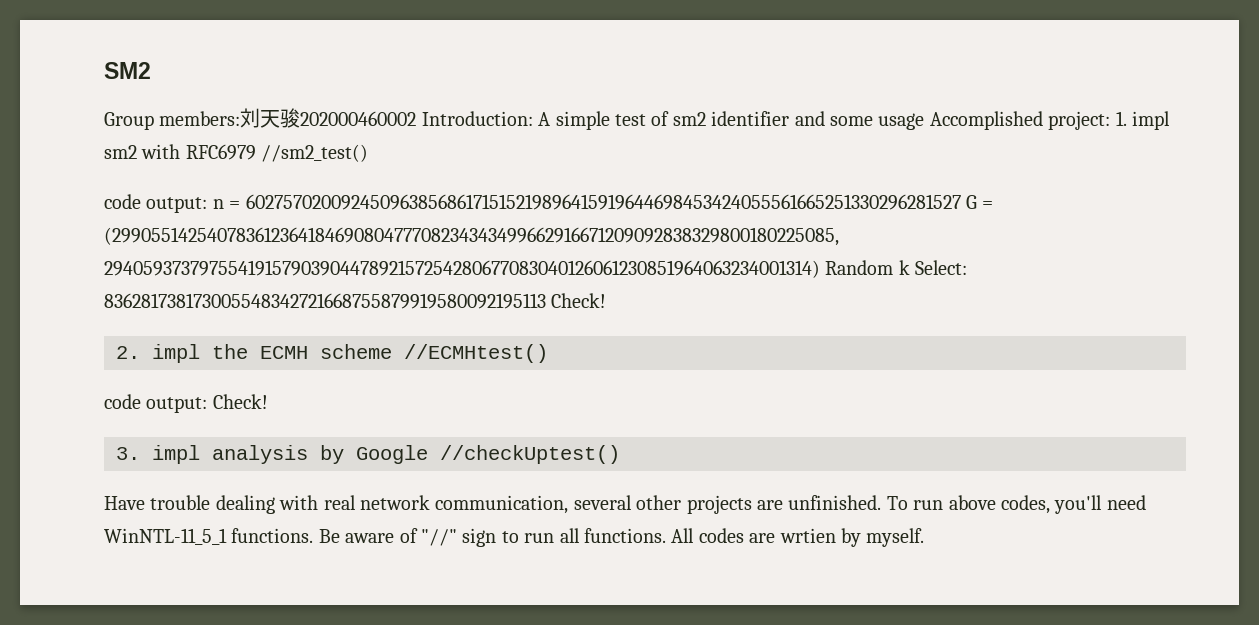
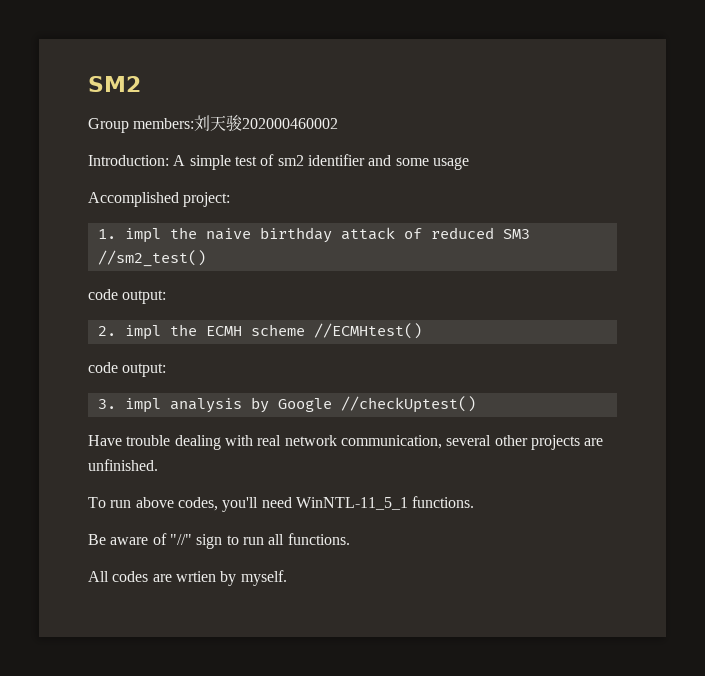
- Group members:刘天骏202000460002 Introduction: A simple test of sm2 identifier and some usage Accomplished project: 1. impl sm2 with RFC6979 //sm2_test()
- code output: n = 60275702009245096385686171515219896415919644698453424055561665251330296281527 G = (29905514254078361236418469080477708234343499662916671209092838329800180225085, 2940593737975541915790390447892157254280677083040126061230851964063234001314) Random k Select: 836281738173005548342721668755879919580092195113 Check!
+ Group members:刘天骏202000460002
+ Introduction: A simple test of sm2 identifier and some usage
+ Accomplished project:
+ 1. impl the naive birthday attack of reduced SM3 //sm2_test()
+ code output:
  2. impl the ECMH scheme //ECMHtest()
- code output: Check!
+ code output:
- Have trouble dealing with real network communication, several other projects are unfinished. To run above codes, you'll need WinNTL-11_5_1 functions. Be aware of "//" sign to run all functions. All codes are wrtien by myself.
+ Have trouble dealing with real network communication, several other projects are unfinished.
+ To run above codes, you'll need WinNTL-11_5_1 functions.
+ Be aware of "//" sign to run all functions.
+ All codes are wrtien by myself.

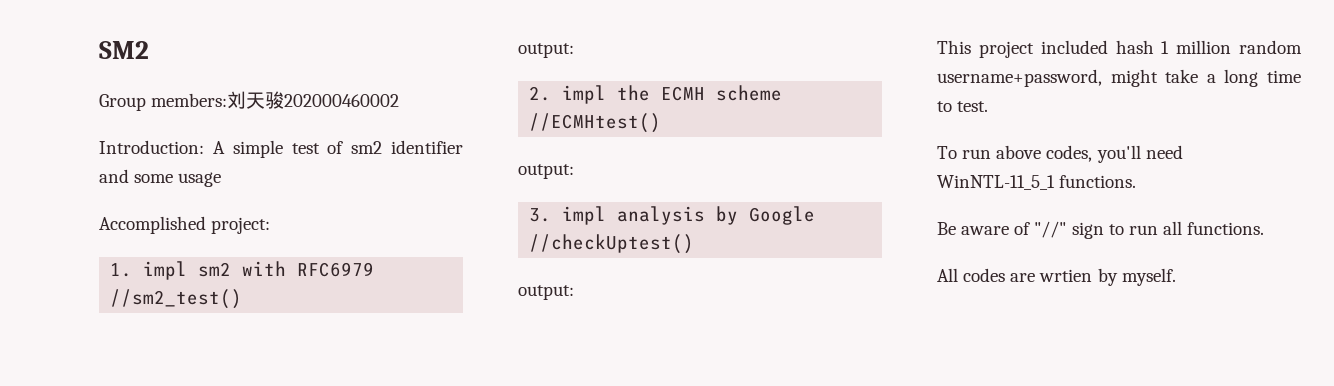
- 1. impl the naive birthday attack of reduced SM3 //sm2_test()
- code output:
+ 1. impl sm2 with RFC6979 //sm2_test()
+ output:
  2. impl the ECMH scheme //ECMHtest()
- code output:
+ output:
  3. impl analysis by Google //checkUptest()
- Have trouble dealing with real network communication, several other projects are unfinished.
+ output:
+ This project included hash 1 million random username+password, might take a long time to test.

